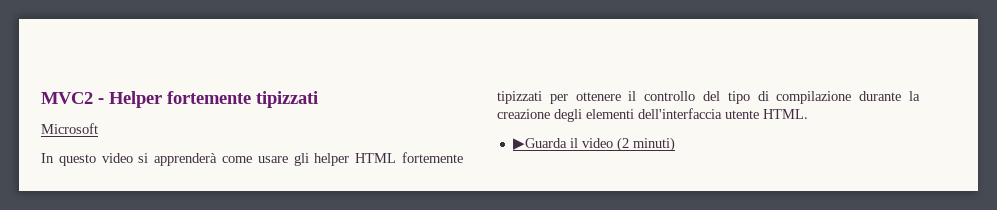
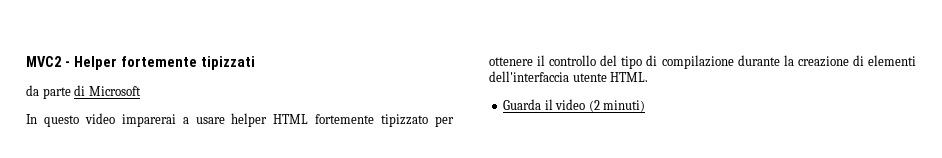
- Microsoft
+ da parte di Microsoft
- In questo video si apprenderà come usare gli helper HTML fortemente tipizzati per ottenere il controllo del tipo di compilazione durante la creazione degli elementi dell'interfaccia utente HTML.
+ In questo video imparerai a usare helper HTML fortemente tipizzato per ottenere il controllo del tipo di compilazione durante la creazione di elementi dell'interfaccia utente HTML.
- ▶Guarda il video (2 minuti)
+ Guarda il video (2 minuti)

